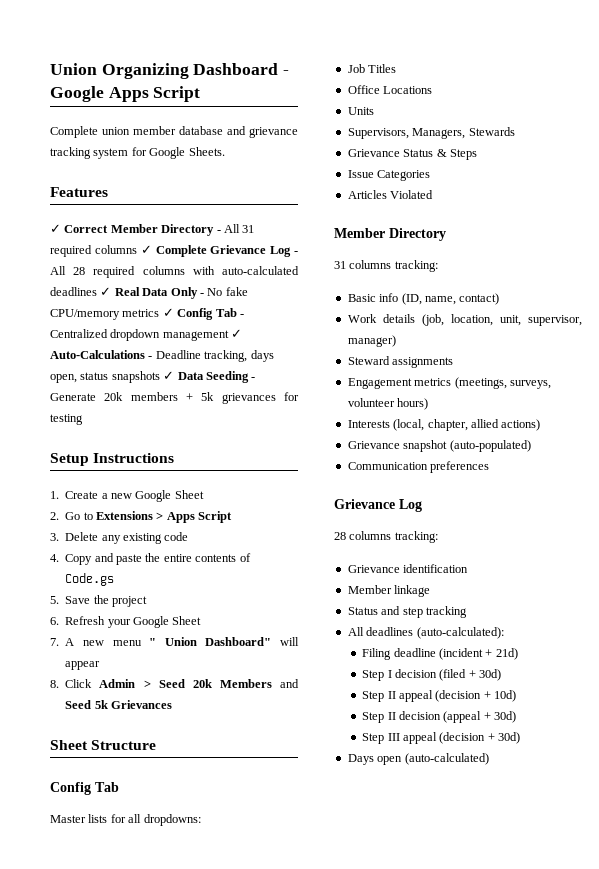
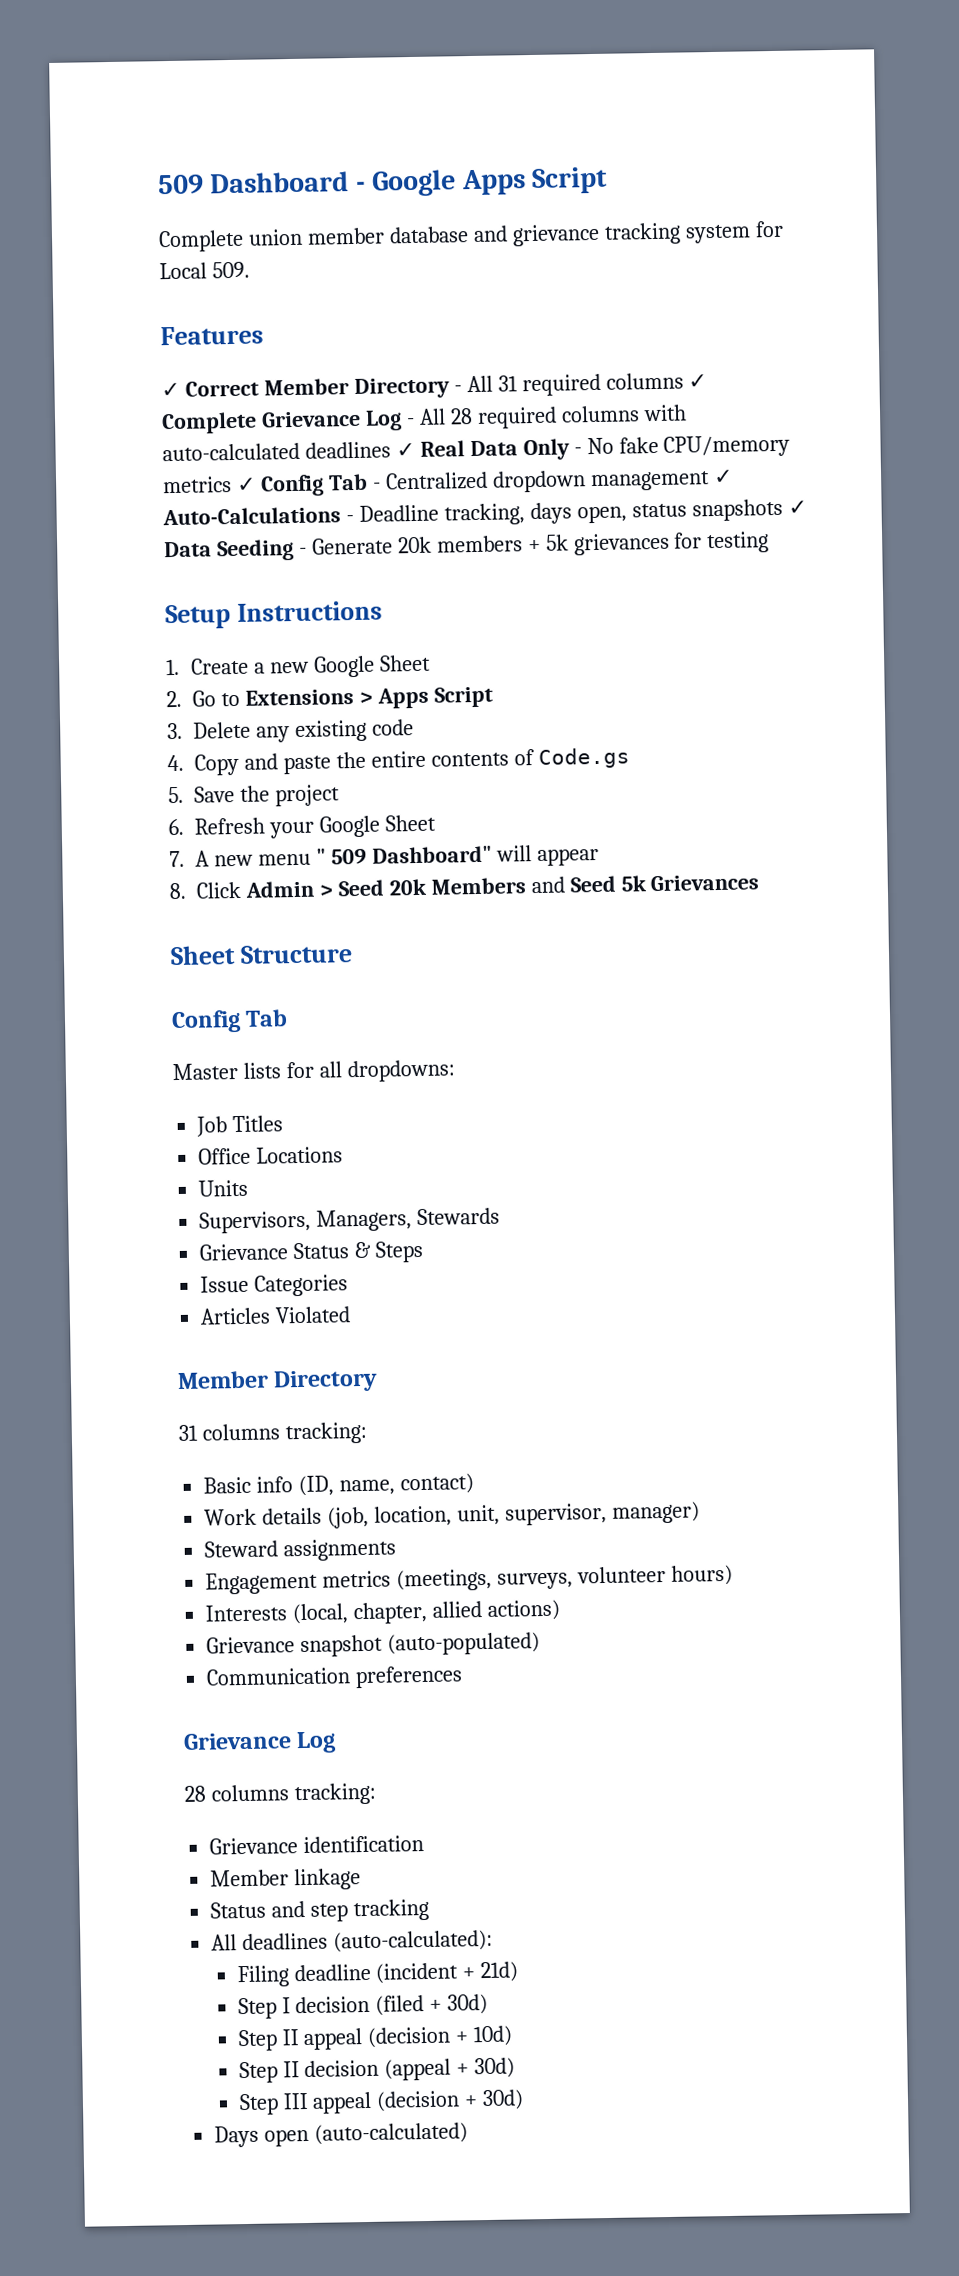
- Union Organizing Dashboard - Google Apps Script
+ 509 Dashboard - Google Apps Script
- Complete union member database and grievance tracking system for Google Sheets.
+ Complete union member database and grievance tracking system for Local 509.
- 7. A new menu " Union Dashboard" will appear
+ 7. A new menu " 509 Dashboard" will appear

